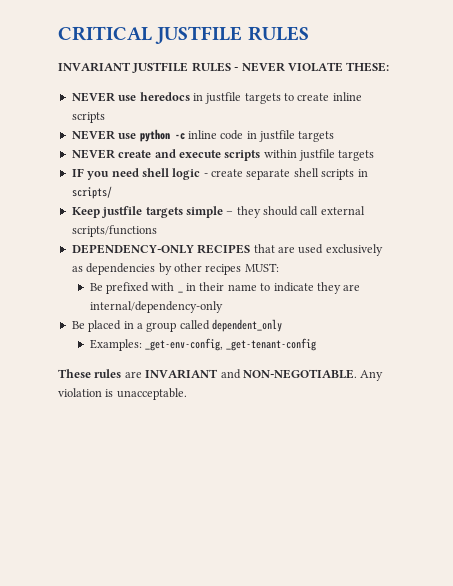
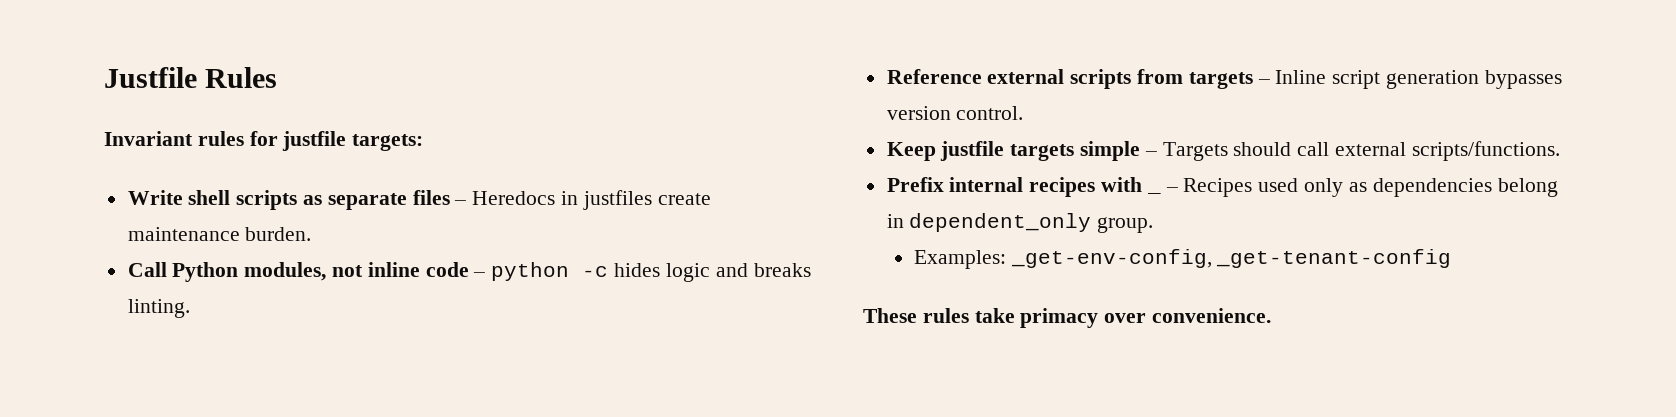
- CRITICAL JUSTFILE RULES
- INVARIANT JUSTFILE RULES - NEVER VIOLATE THESE:
- NEVER use heredocs in justfile targets to create inline scripts
- NEVER use python -c inline code in justfile targets
- NEVER create and execute scripts within justfile targets
- IF you need shell logic - create separate shell scripts in scripts/
+ Justfile Rules
+ Invariant rules for justfile targets:
+ Write shell scripts as separate files – Heredocs in justfiles create maintenance burden.
+ Call Python modules, not inline code – python -c hides logic and breaks linting.
+ Reference external scripts from targets – Inline script generation bypasses version control.
- Keep justfile targets simple – they should call external scripts/functions
- DEPENDENCY-ONLY RECIPES that are used exclusively as dependencies by other recipes MUST:
- Be prefixed with _ in their name to indicate they are internal/dependency-only
- Be placed in a group called dependent_only
+ Keep justfile targets simple – Targets should call external scripts/functions.
+ Prefix internal recipes with _ – Recipes used only as dependencies belong in dependent_only group.
- These rules are INVARIANT and NON-NEGOTIABLE. Any violation is unacceptable.
+ These rules take primacy over convenience.

